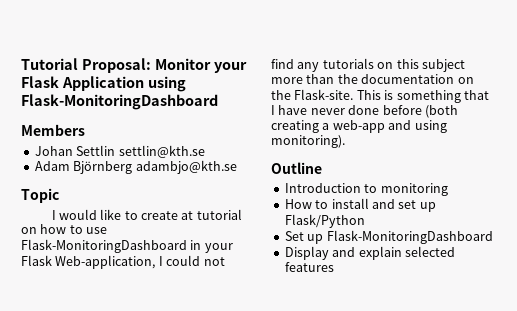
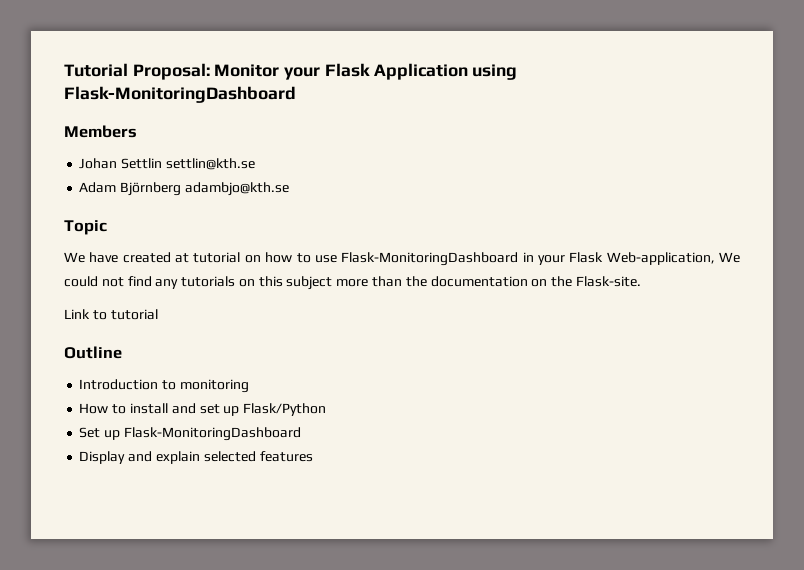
- I would like to create at tutorial on how to use Flask-MonitoringDashboard in your Flask Web-application, I could not find any tutorials on this subject more than the documentation on the Flask-site. This is something that I have never done before (both creating a web-app and using monitoring).
+ We have created at tutorial on how to use Flask-MonitoringDashboard in your Flask Web-application, We could not find any tutorials on this subject more than the documentation on the Flask-site.
+ Link to tutorial

